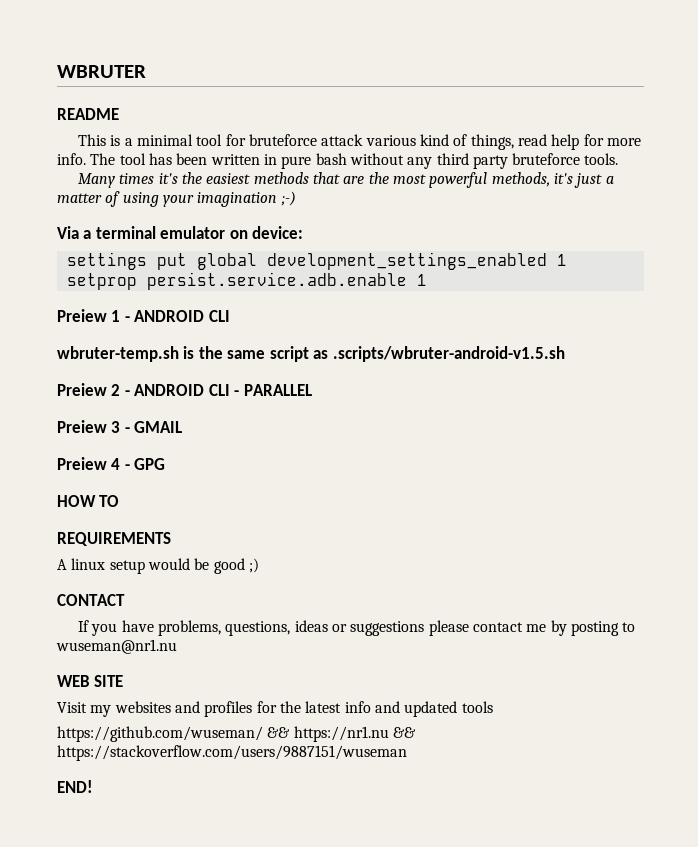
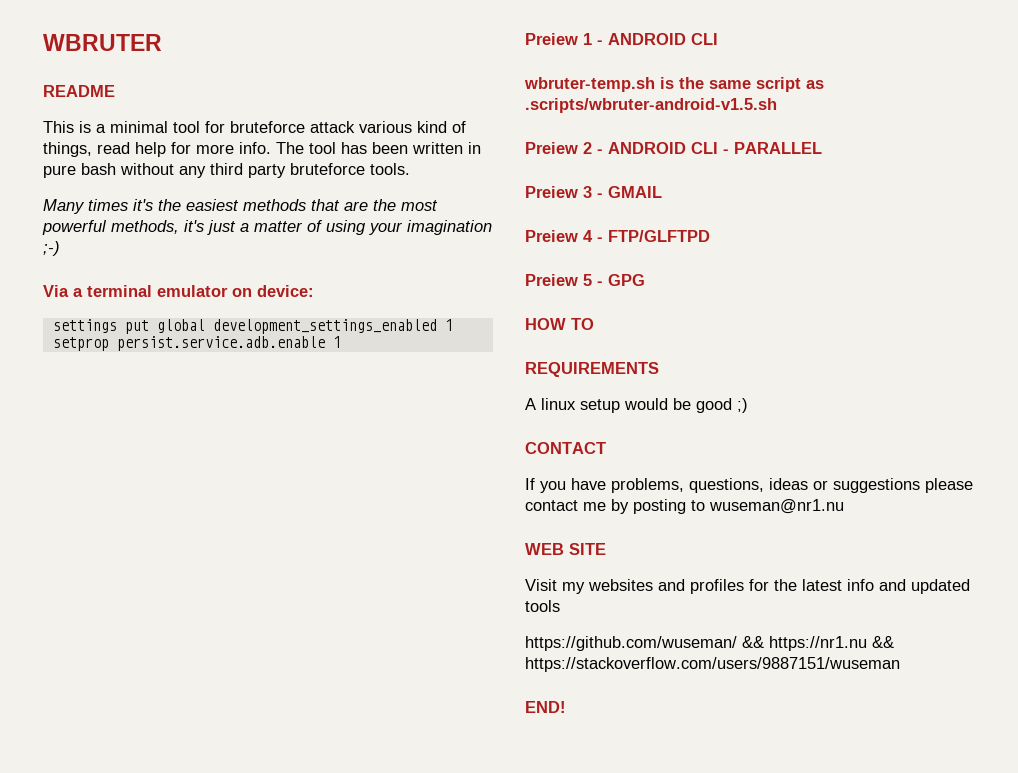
- Preiew 4 - GPG
+ Preiew 4 - FTP/GLFTPD
+ Preiew 5 - GPG

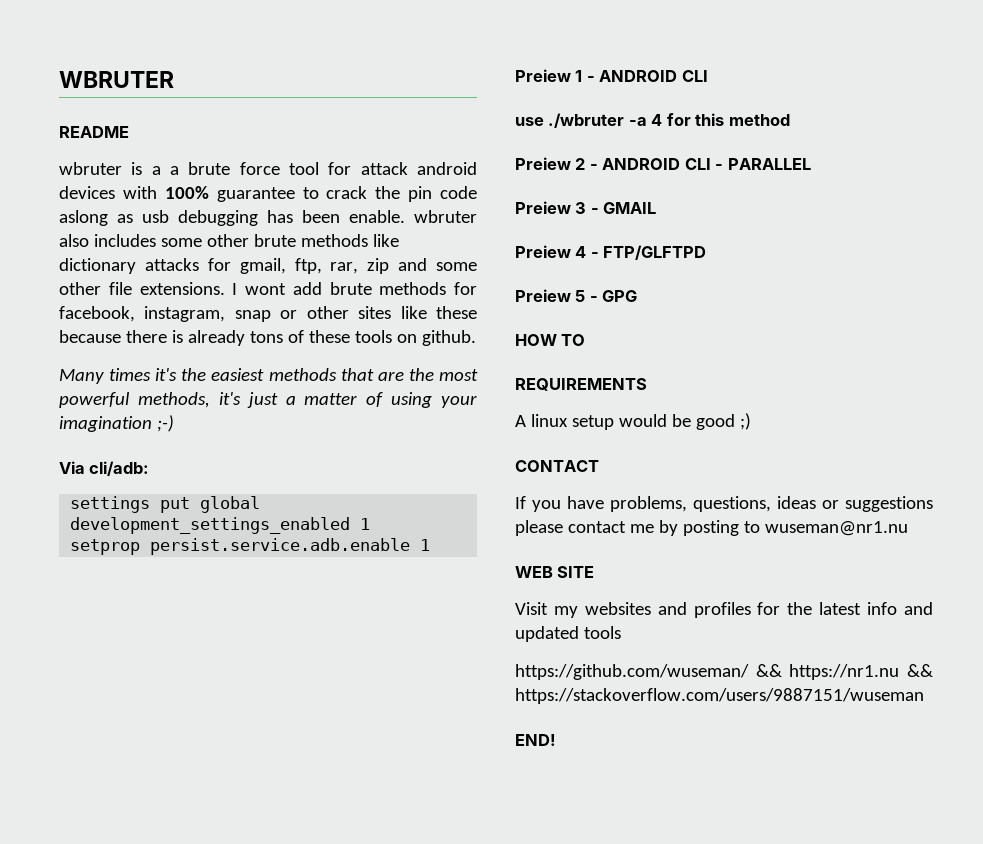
- This is a minimal tool for bruteforce attack various kind of things, read help for more info. The tool has been written in pure bash without any third party bruteforce tools.
+ wbruter is a a brute force tool for attack android devices with 100% guarantee to crack the pin code aslong as usb debugging has been enable. wbruter also includes some other brute methods like dictionary attacks for gmail, ftp, rar, zip and some other file extensions. I wont add brute methods for facebook, instagram, snap or other sites like these because there is already tons of these tools on github.
- Via a terminal emulator on device:
+ Via cli/adb:
- wbruter-temp.sh is the same script as .scripts/wbruter-android-v1.5.sh
+ use ./wbruter -a 4 for this method

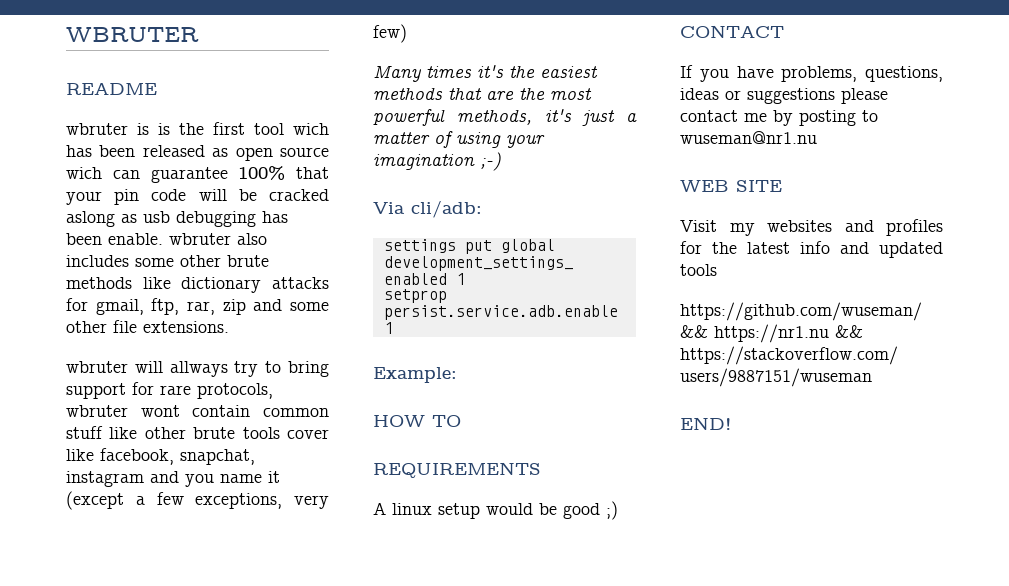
- wbruter is a a brute force tool for attack android devices with 100% guarantee to crack the pin code aslong as usb debugging has been enable. wbruter also includes some other brute methods like dictionary attacks for gmail, ftp, rar, zip and some other file extensions. I wont add brute methods for facebook, instagram, snap or other sites like these because there is already tons of these tools on github.
+ wbruter is is the first tool wich has been released as open source wich can guarantee 100% that your pin code will be cracked aslong as usb debugging has been enable. wbruter also includes some other brute methods like dictionary attacks for gmail, ftp, rar, zip and some other file extensions.
+ wbruter will allways try to bring support for rare protocols, wbruter wont contain common stuff like other brute tools cover like facebook, snapchat, instagram and you name it (except a few exceptions, very few)
- Preiew 1 - ANDROID CLI
- use ./wbruter -a 4 for this method
- Preiew 2 - ANDROID CLI - PARALLEL
- Preiew 3 - GMAIL
- Preiew 4 - FTP/GLFTPD
- Preiew 5 - GPG
+ Example:

